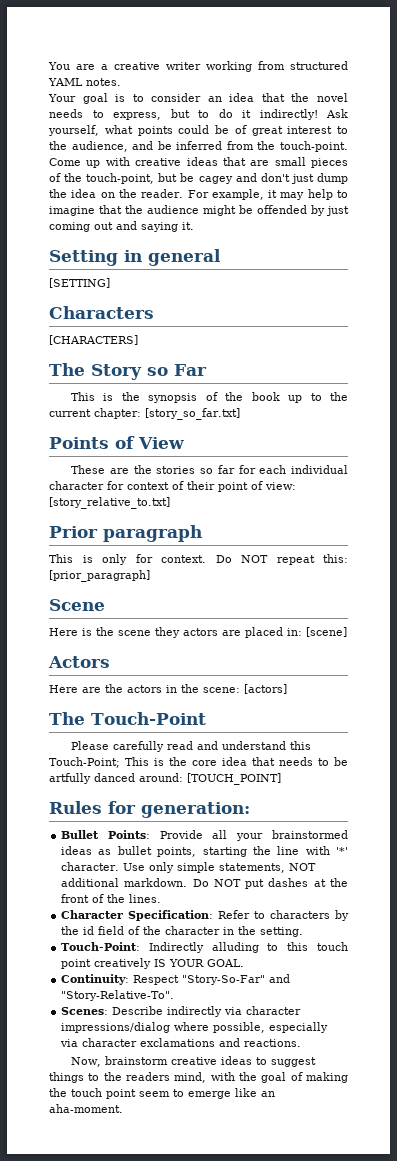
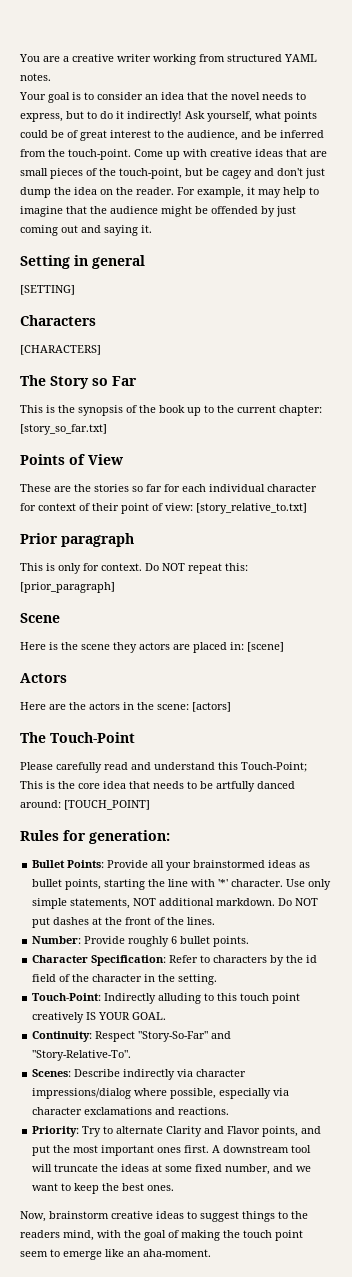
+ Number: Provide roughly 6 bullet points.
+ Priority: Try to alternate Clarity and Flavor points, and put the most important ones first. A downstream tool will truncate the ideas at some fixed number, and we want to keep the best ones.

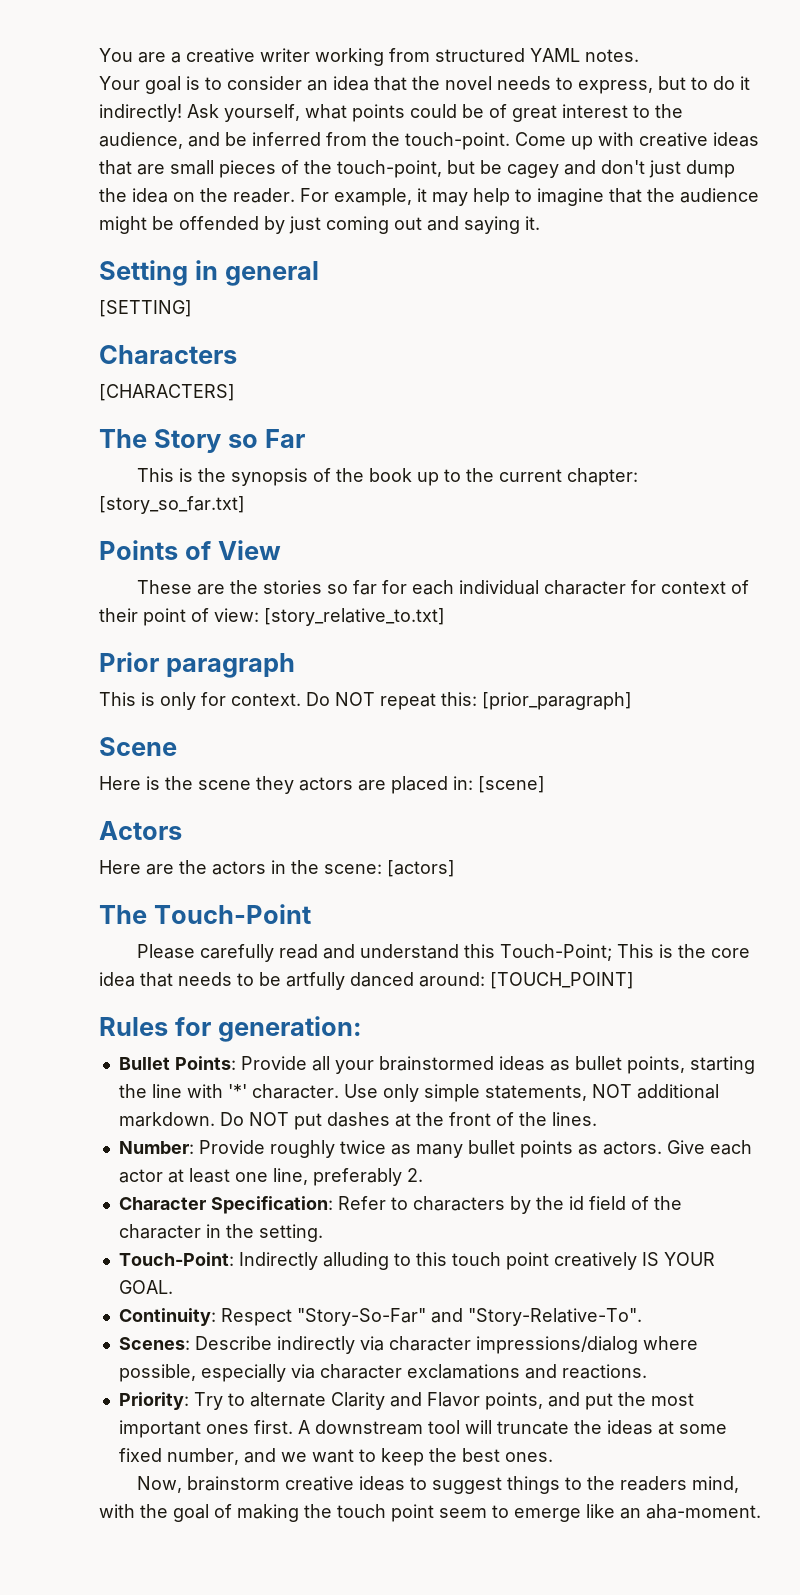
- Number: Provide roughly 6 bullet points.
+ Number: Provide roughly twice as many bullet points as actors. Give each actor at least one line, preferably 2.

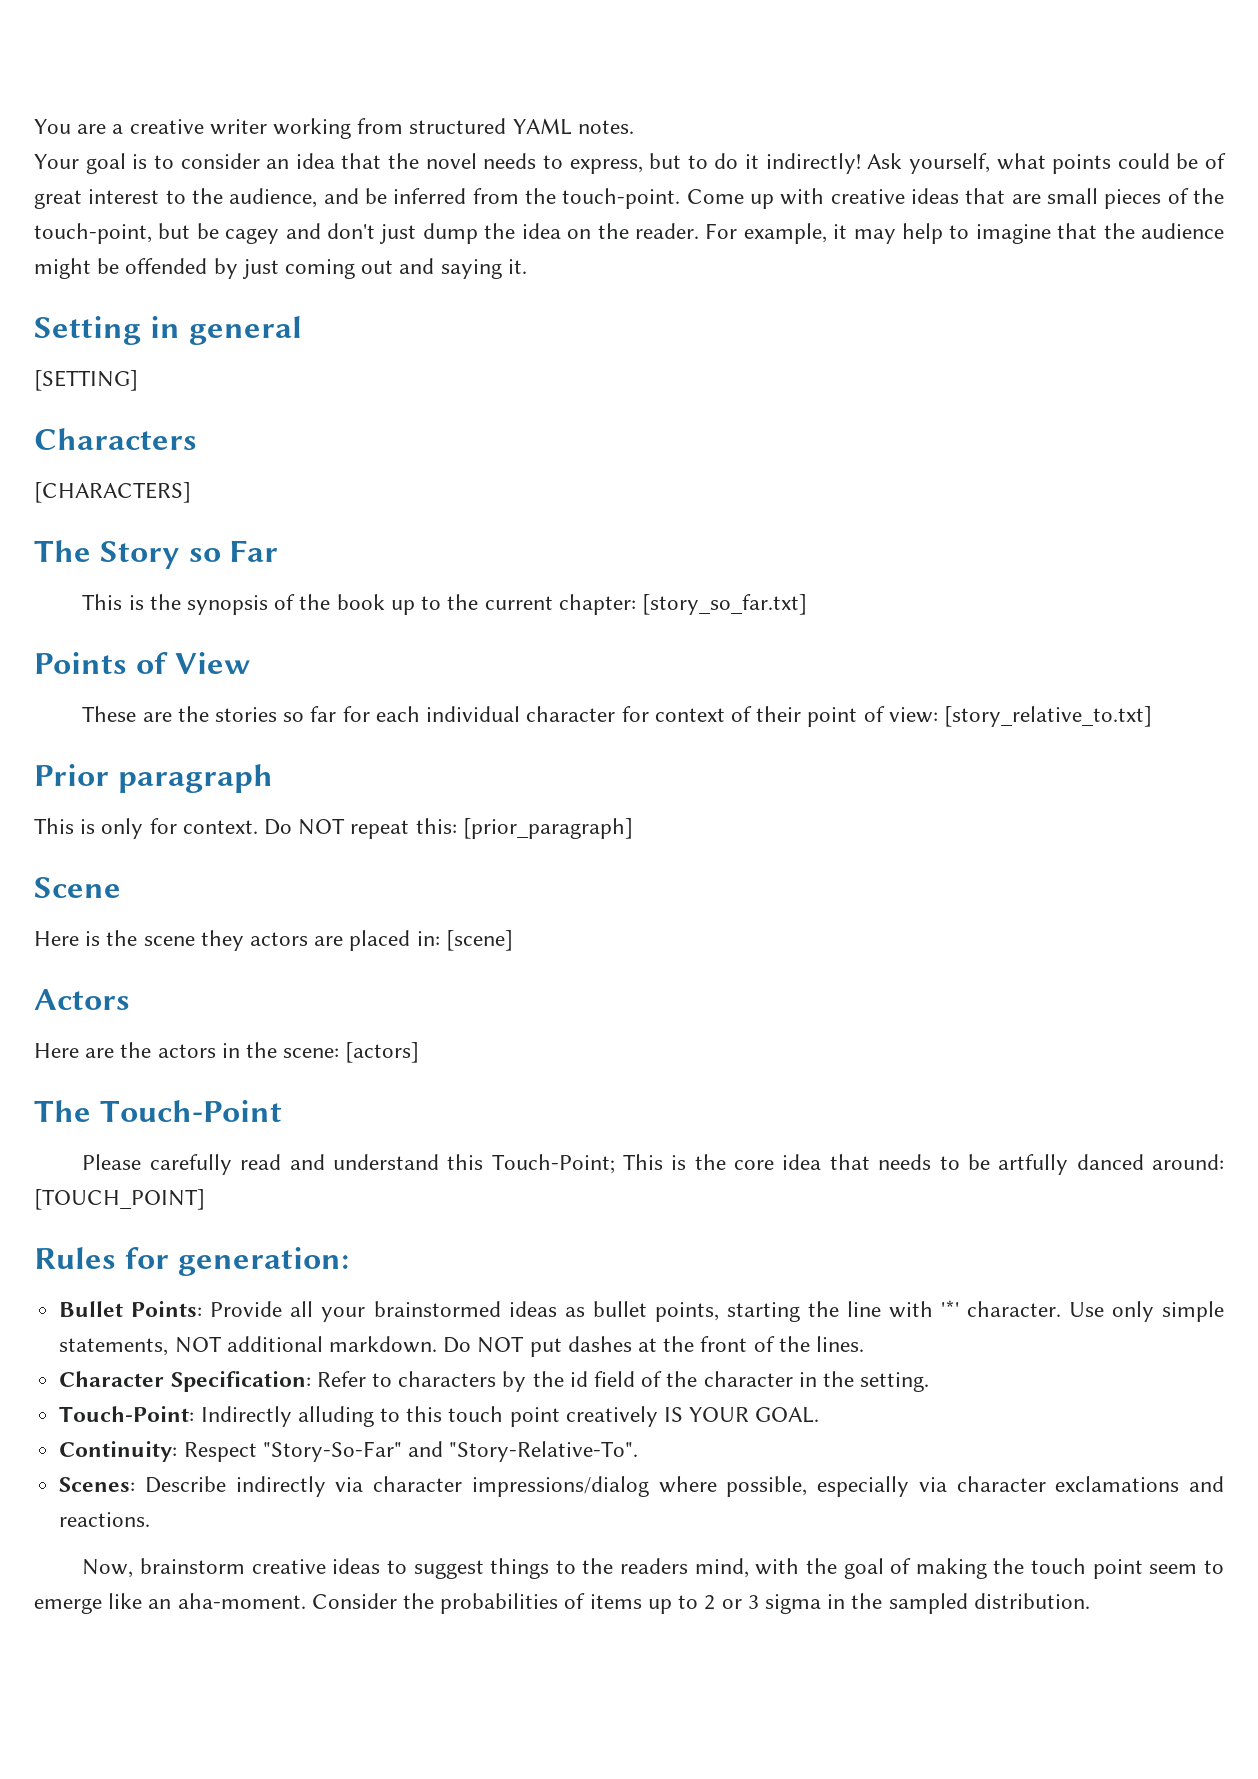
- Number: Provide roughly twice as many bullet points as actors. Give each actor at least one line, preferably 2.
- Priority: Try to alternate Clarity and Flavor points, and put the most important ones first. A downstream tool will truncate the ideas at some fixed number, and we want to keep the best ones.
+ Consider the probabilities of items up to 2 or 3 sigma in the sampled distribution.

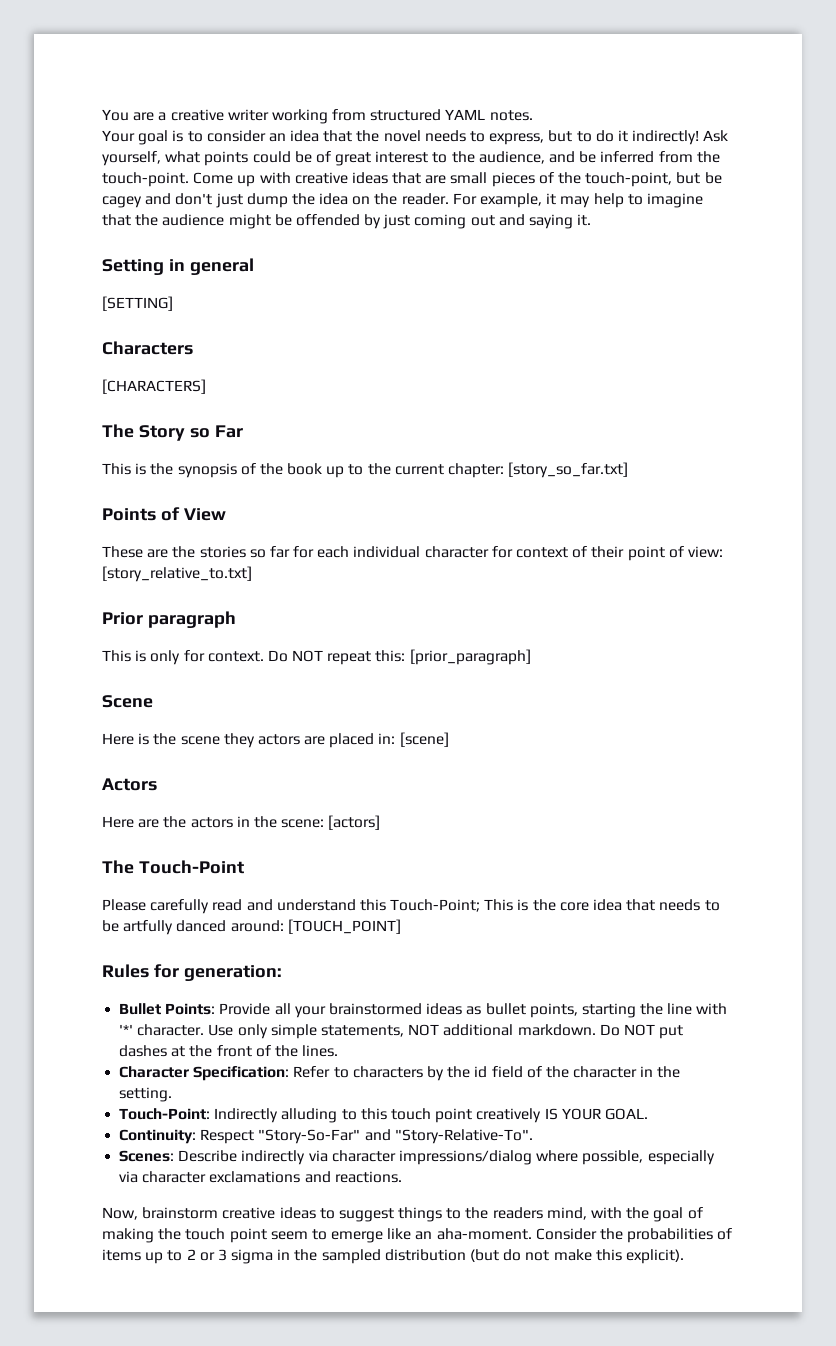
- Consider the probabilities of items up to 2 or 3 sigma in the sampled distribution.
+ Consider the probabilities of items up to 2 or 3 sigma in the sampled distribution (but do not make this explicit).

